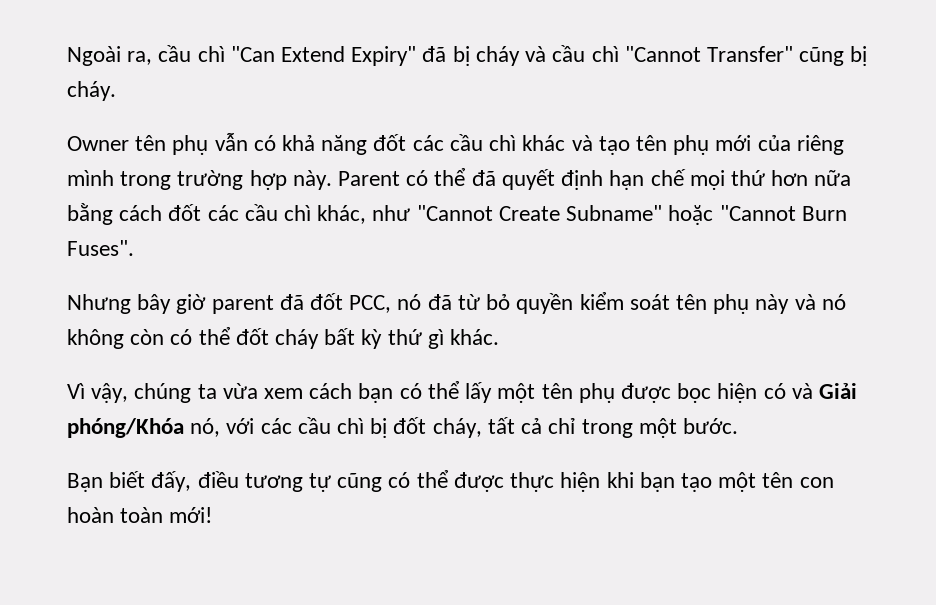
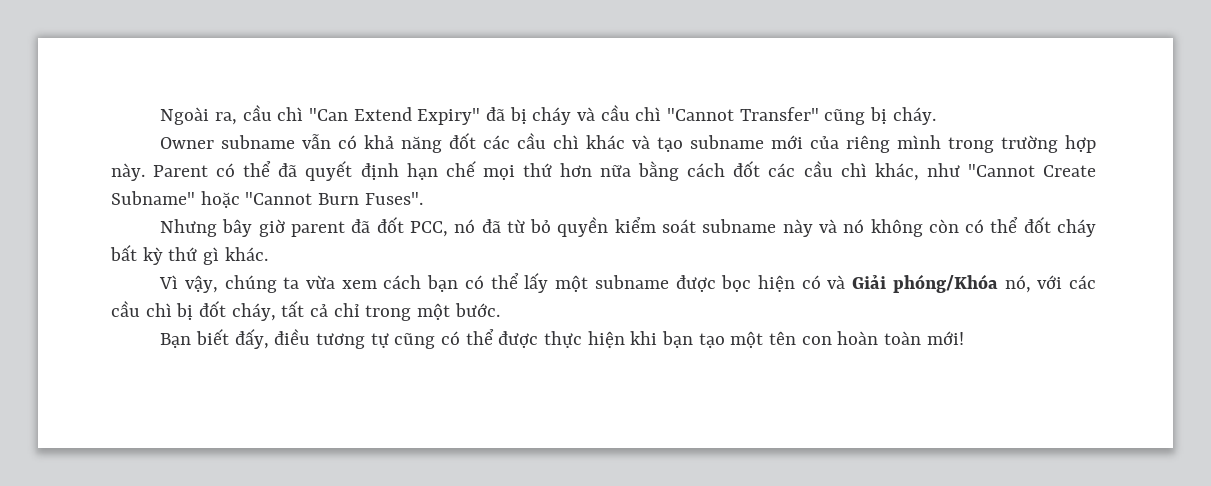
- Owner tên phụ vẫn có khả năng đốt các cầu chì khác và tạo tên phụ mới của riêng mình trong trường hợp này.
+ Owner subname vẫn có khả năng đốt các cầu chì khác và tạo subname mới của riêng mình trong trường hợp này.
- Nhưng bây giờ parent đã đốt PCC, nó đã từ bỏ quyền kiểm soát tên phụ này và nó không còn có thể đốt cháy bất kỳ thứ gì khác.
+ Nhưng bây giờ parent đã đốt PCC, nó đã từ bỏ quyền kiểm soát subname này và nó không còn có thể đốt cháy bất kỳ thứ gì khác.
- Vì vậy, chúng ta vừa xem cách bạn có thể lấy một tên phụ được bọc hiện có và Giải phóng/Khóa nó, với các cầu chì bị đốt cháy, tất cả chỉ trong một bước.
+ Vì vậy, chúng ta vừa xem cách bạn có thể lấy một subname được bọc hiện có và Giải phóng/Khóa nó, với các cầu chì bị đốt cháy, tất cả chỉ trong một bước.

